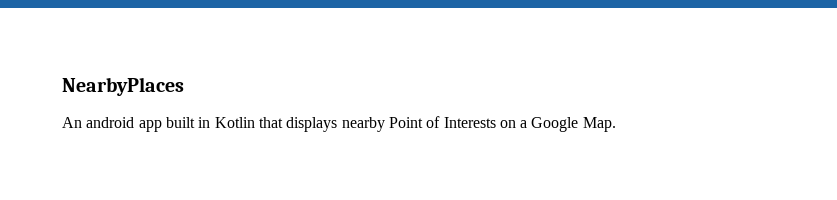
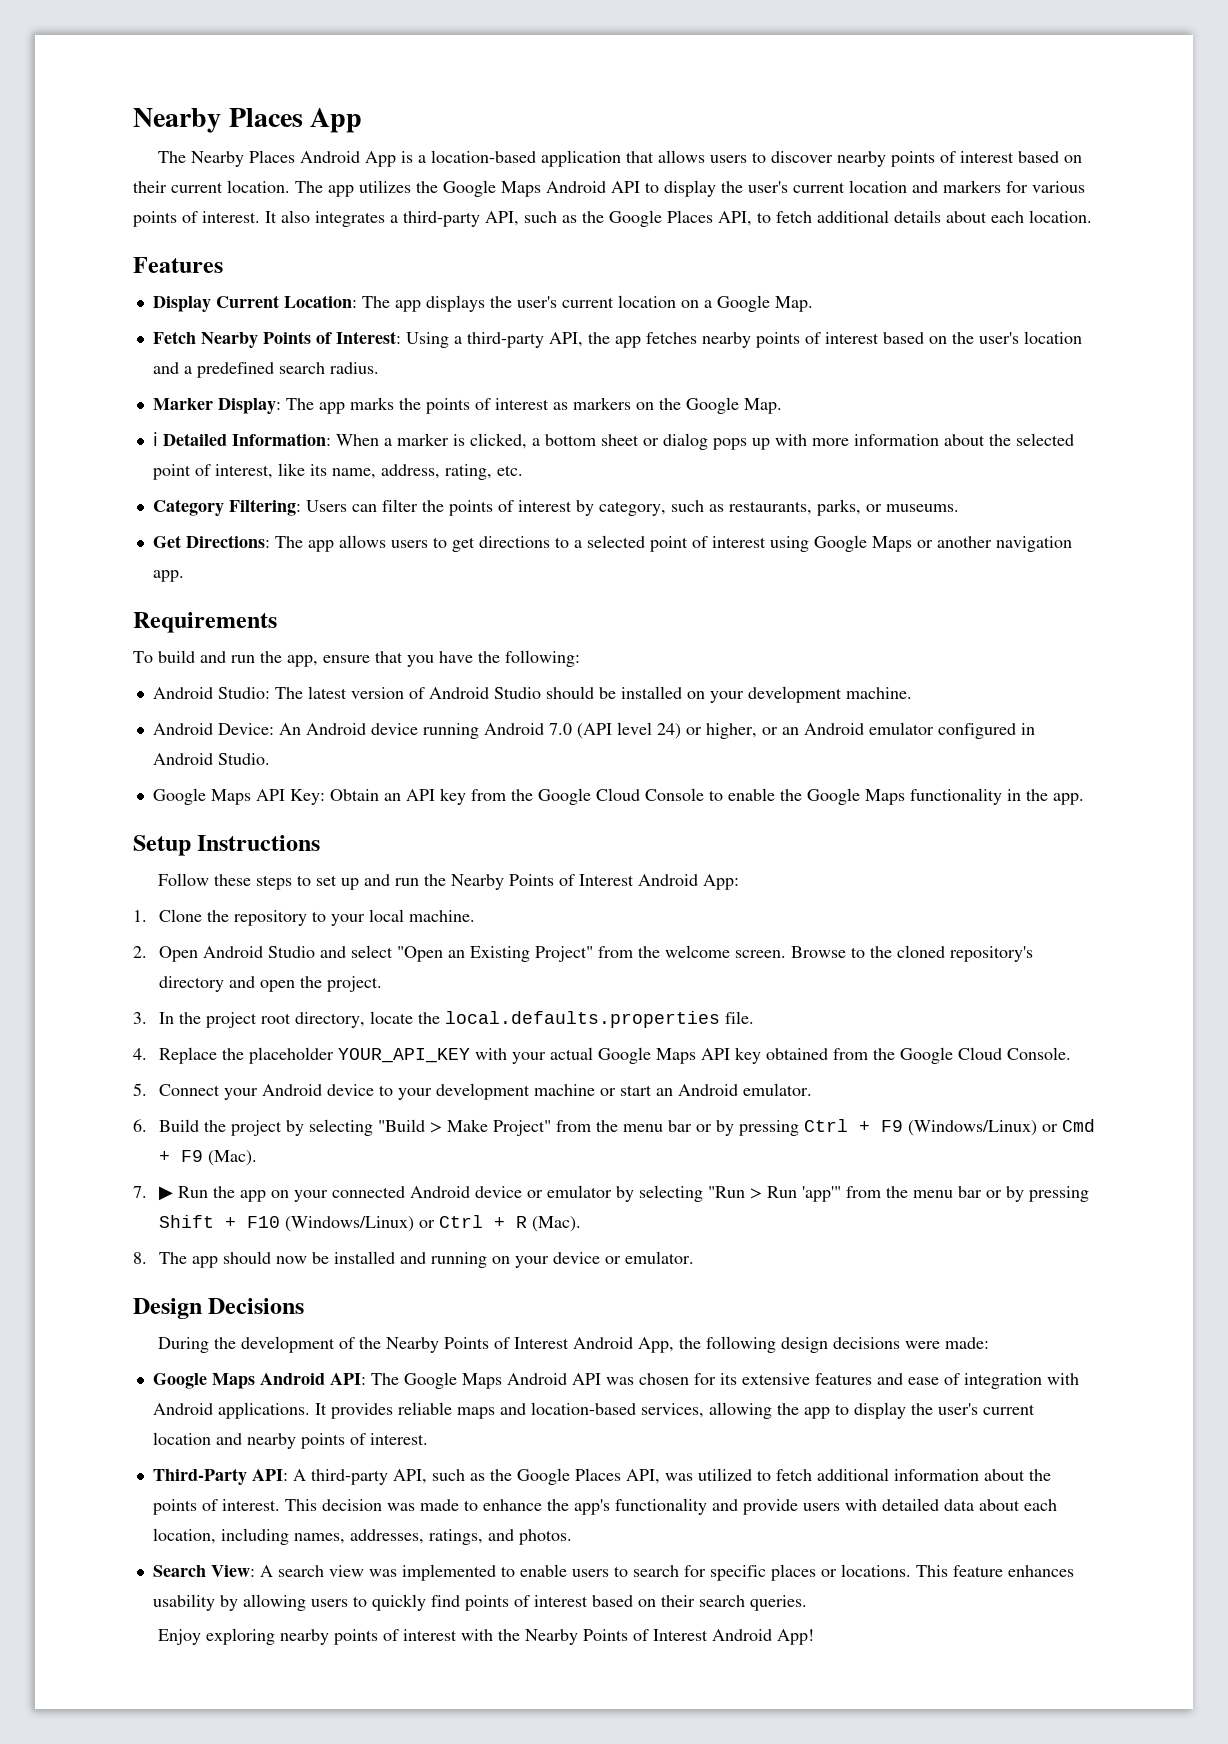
- NearbyPlaces
- An android app built in Kotlin that displays nearby Point of Interests on a Google Map.
+ Nearby Places App
+ The Nearby Places Android App is a location-based application that allows users to discover nearby points of interest based on their current location. The app utilizes the Google Maps Android API to display the user's current location and markers for various points of interest. It also integrates a third-party API, such as the Google Places API, to fetch additional details about each location.
+ Features
+ Display Current Location: The app displays the user's current location on a Google Map.
+ Fetch Nearby Points of Interest: Using a third-party API, the app fetches nearby points of interest based on the user's location and a predefined search radius.
+ Marker Display: The app marks the points of interest as markers on the Google Map.
+ ℹ Detailed Information: When a marker is clicked, a bottom sheet or dialog pops up with more information about the selected point of interest, like its name, address, rating, etc.
+ Category Filtering: Users can filter the points of interest by category, such as restaurants, parks, or museums.
+ Get Directions: The app allows users to get directions to a selected point of interest using Google Maps or another navigation app.
+ Requirements
+ To build and run the app, ensure that you have the following:
+ Android Studio: The latest version of Android Studio should be installed on your development machine.
+ Android Device: An Android device running Android 7.0 (API level 24) or higher, or an Android emulator configured in Android Studio.
+ Google Maps API Key: Obtain an API key from the Google Cloud Console to enable the Google Maps functionality in the app.
+ Setup Instructions
+ Follow these steps to set up and run the Nearby Points of Interest Android App:
+ 1. Clone the repository to your local machine.
+ 2. Open Android Studio and select "Open an Existing Project" from the welcome screen. Browse to the cloned repository's directory and open the project.
+ 3. In the project root directory, locate the local.defaults.properties file.
+ 4. Replace the placeholder YOUR_API_KEY with your actual Google Maps API key obtained from the Google Cloud Console.
+ 5. Connect your Android device to your development machine or start an Android emulator.
+ 6. Build the project by selecting "Build > Make Project" from the menu bar or by pressing Ctrl + F9 (Windows/Linux) or Cmd + F9 (Mac).
+ 7. ▶ Run the app on your connected Android device or emulator by selecting "Run > Run 'app'" from the menu bar or by pressing Shift + F10 (Windows/Linux) or Ctrl + R (Mac).
+ 8. The app should now be installed and running on your device or emulator.
+ Design Decisions
+ During the development of the Nearby Points of Interest Android App, the following design decisions were made:
+ Google Maps Android API: The Google Maps Android API was chosen for its extensive features and ease of integration with Android applications. It provides reliable maps and location-based services, allowing the app to display the user's current location and nearby points of interest.
+ Third-Party API: A third-party API, such as the Google Places API, was utilized to fetch additional information about the points of interest. This decision was made to enhance the app's functionality and provide users with detailed data about each location, including names, addresses, ratings, and photos.
+ Search View: A search view was implemented to enable users to search for specific places or locations. This feature enhances usability by allowing users to quickly find points of interest based on their search queries.
+ Enjoy exploring nearby points of interest with the Nearby Points of Interest Android App!

